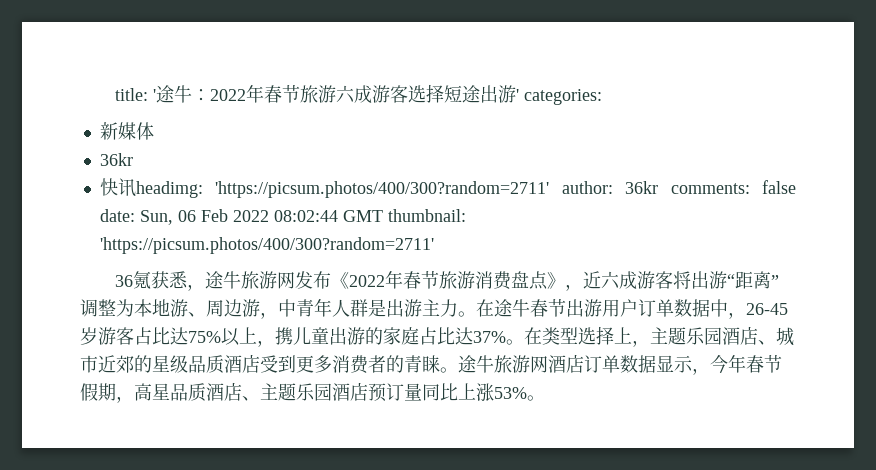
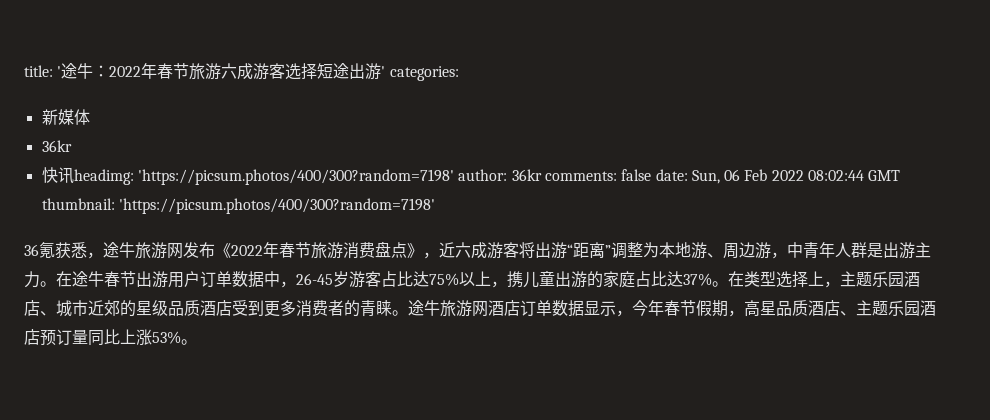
- 快讯headimg: 'https://picsum.photos/400/300?random=2711' author: 36kr comments: false date: Sun, 06 Feb 2022 08:02:44 GMT thumbnail: 'https://picsum.photos/400/300?random=2711'
+ 快讯headimg: 'https://picsum.photos/400/300?random=7198' author: 36kr comments: false date: Sun, 06 Feb 2022 08:02:44 GMT thumbnail: 'https://picsum.photos/400/300?random=7198'

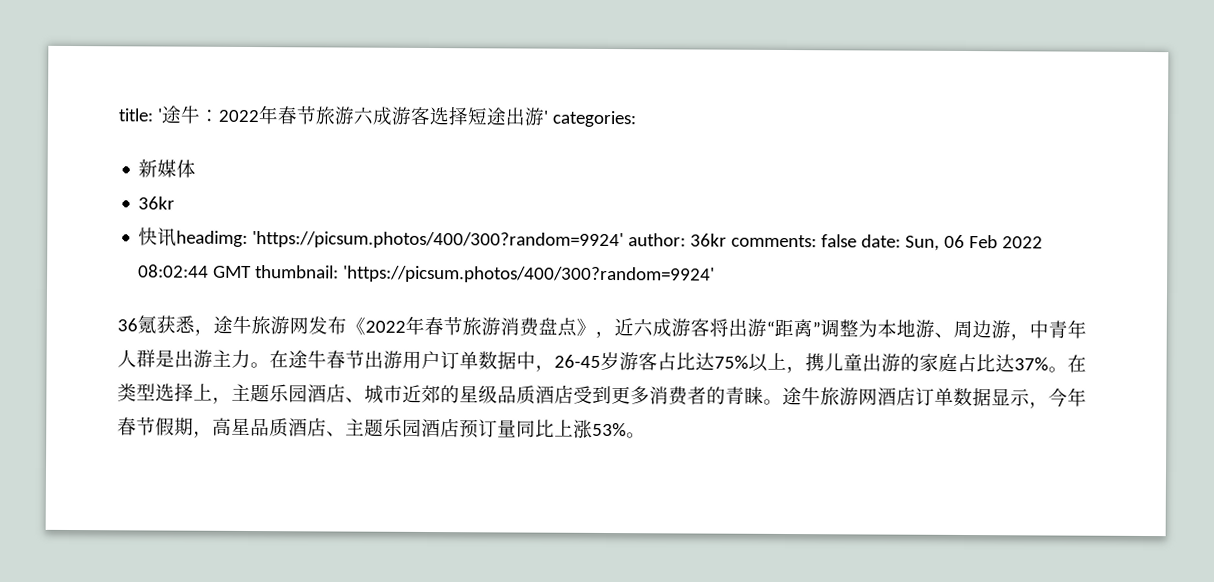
- 快讯headimg: 'https://picsum.photos/400/300?random=7198' author: 36kr comments: false date: Sun, 06 Feb 2022 08:02:44 GMT thumbnail: 'https://picsum.photos/400/300?random=7198'
+ 快讯headimg: 'https://picsum.photos/400/300?random=9924' author: 36kr comments: false date: Sun, 06 Feb 2022 08:02:44 GMT thumbnail: 'https://picsum.photos/400/300?random=9924'

